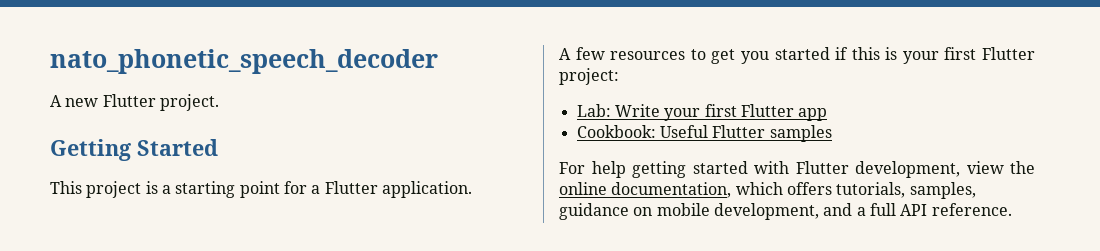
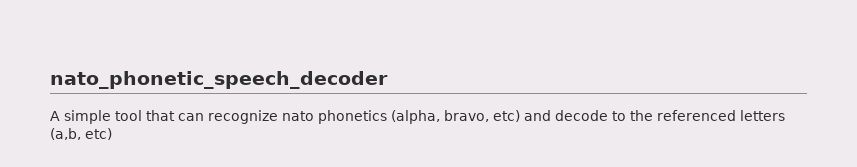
- A new Flutter project.
- Getting Started
- This project is a starting point for a Flutter application.
- A few resources to get you started if this is your first Flutter project:
- Lab: Write your first Flutter app
- Cookbook: Useful Flutter samples
- For help getting started with Flutter development, view the online documentation, which offers tutorials, samples, guidance on mobile development, and a full API reference.
+ A simple tool that can recognize nato phonetics (alpha, bravo, etc) and decode to the referenced letters (a,b, etc)

